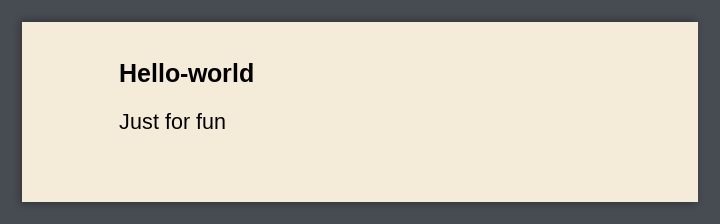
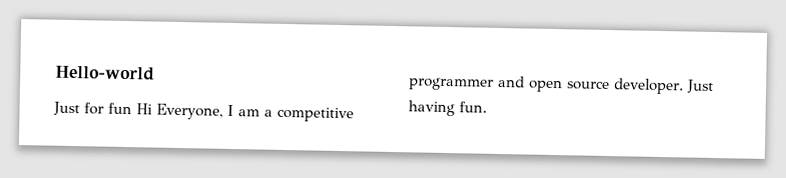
- Just for fun
+ Just for fun Hi Everyone, I am a competitive programmer and open source developer. Just having fun.

